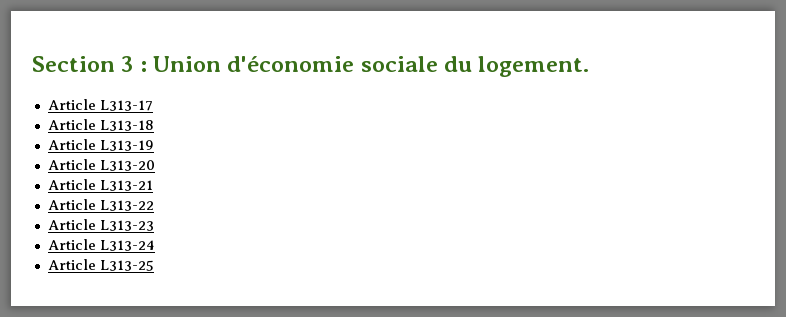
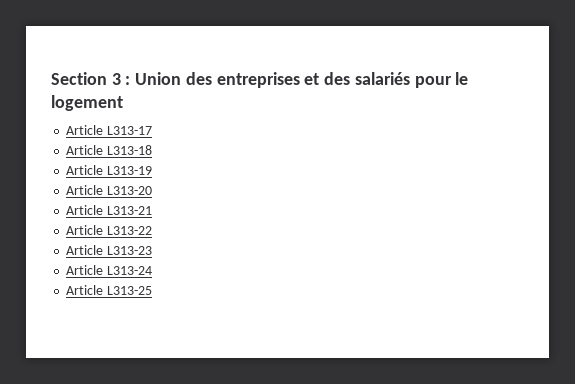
- Section 3 : Union d'économie sociale du logement.
+ Section 3 : Union des entreprises et des salariés pour le logement

